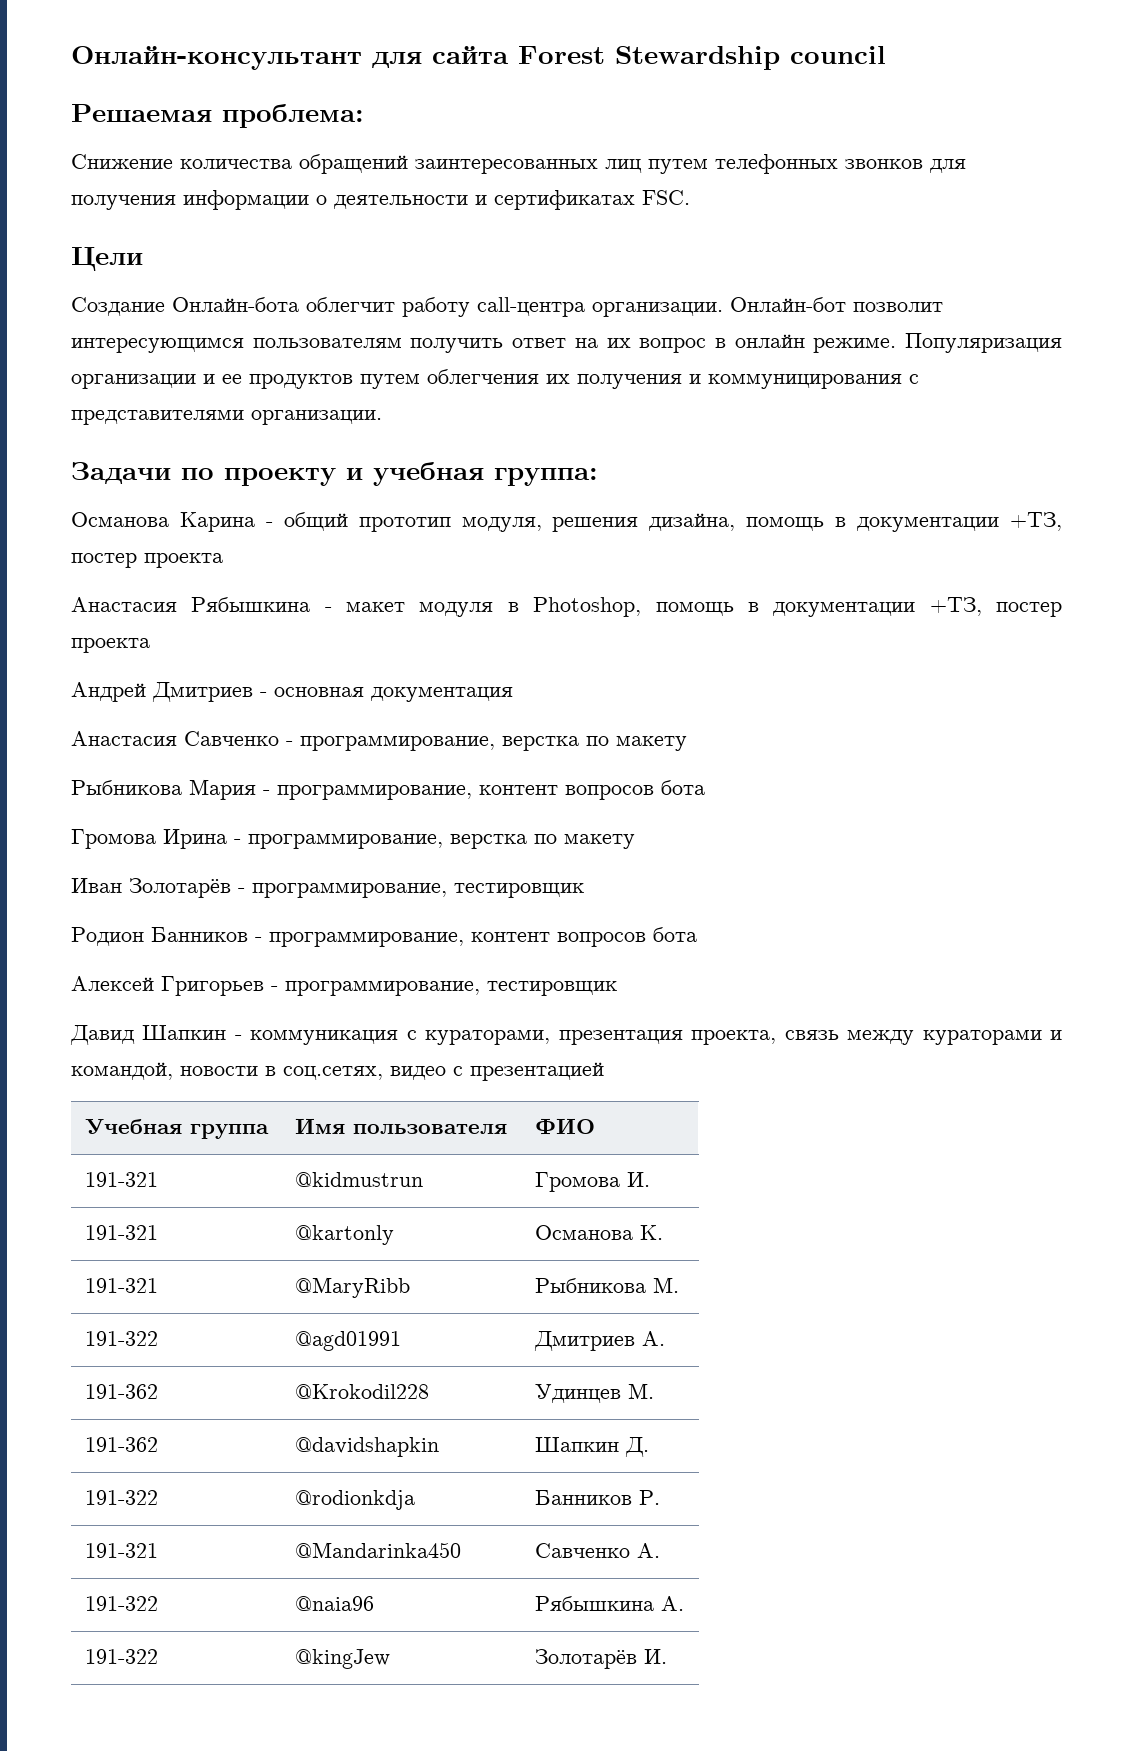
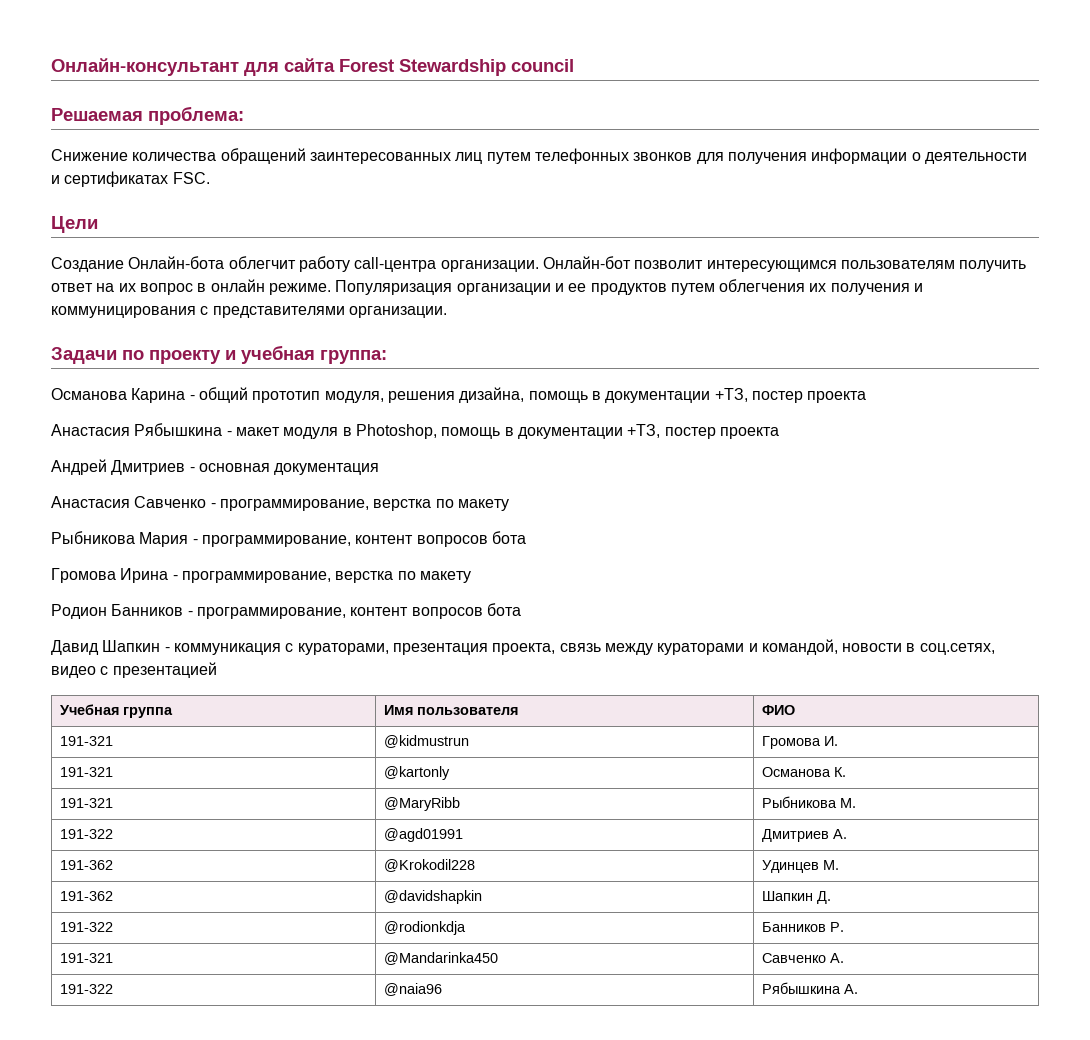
- Иван Золотарёв - программирование, тестировщик
- Алексей Григорьев - программирование, тестировщик
- 191-322 | @kingJew | Золотарёв И.

